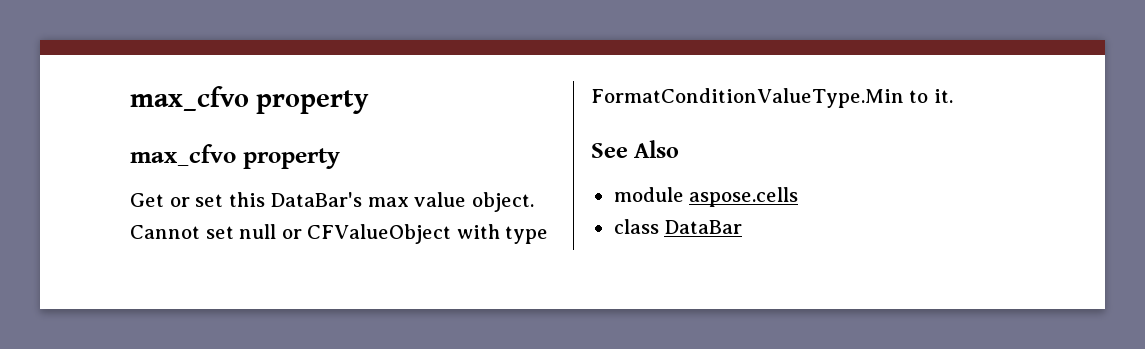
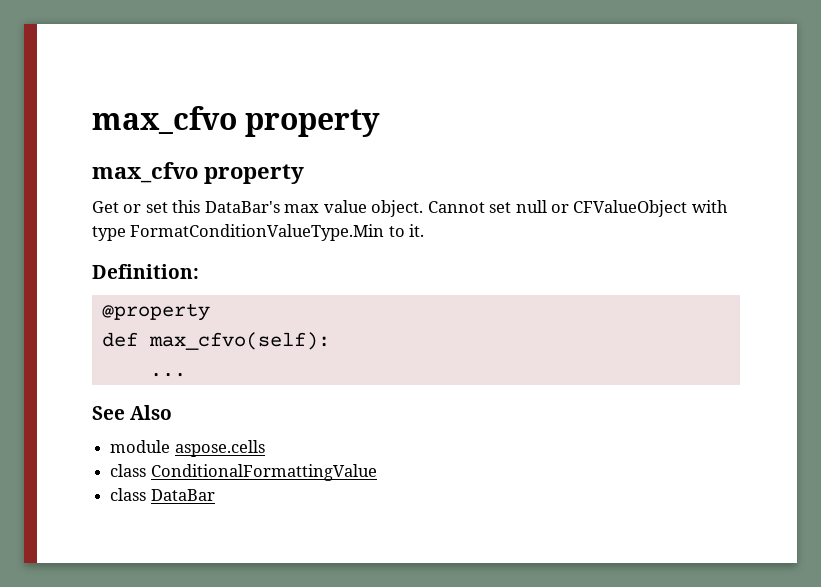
+ Definition:
+ @property
+ def max_cfvo(self):
+ ...
+ class ConditionalFormattingValue

